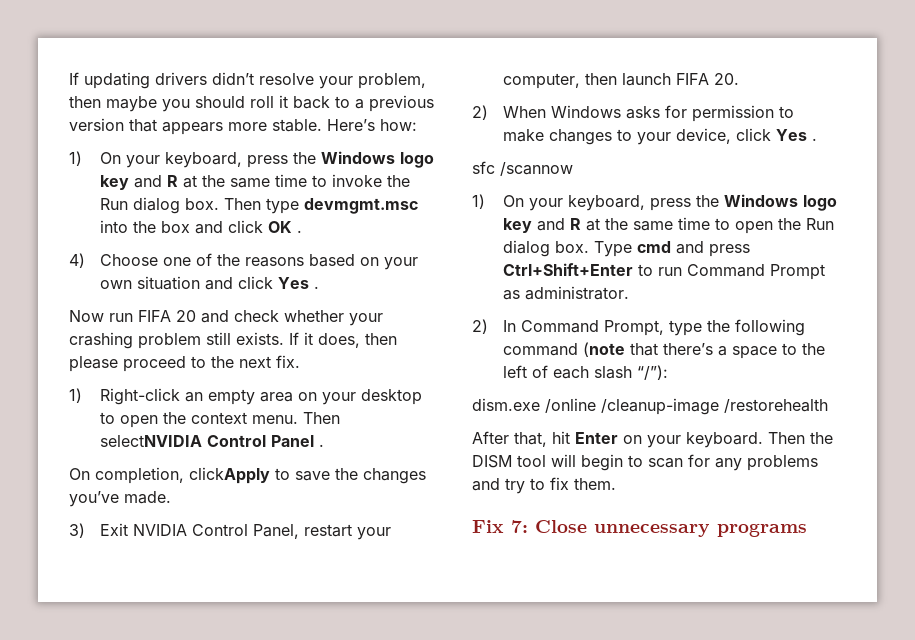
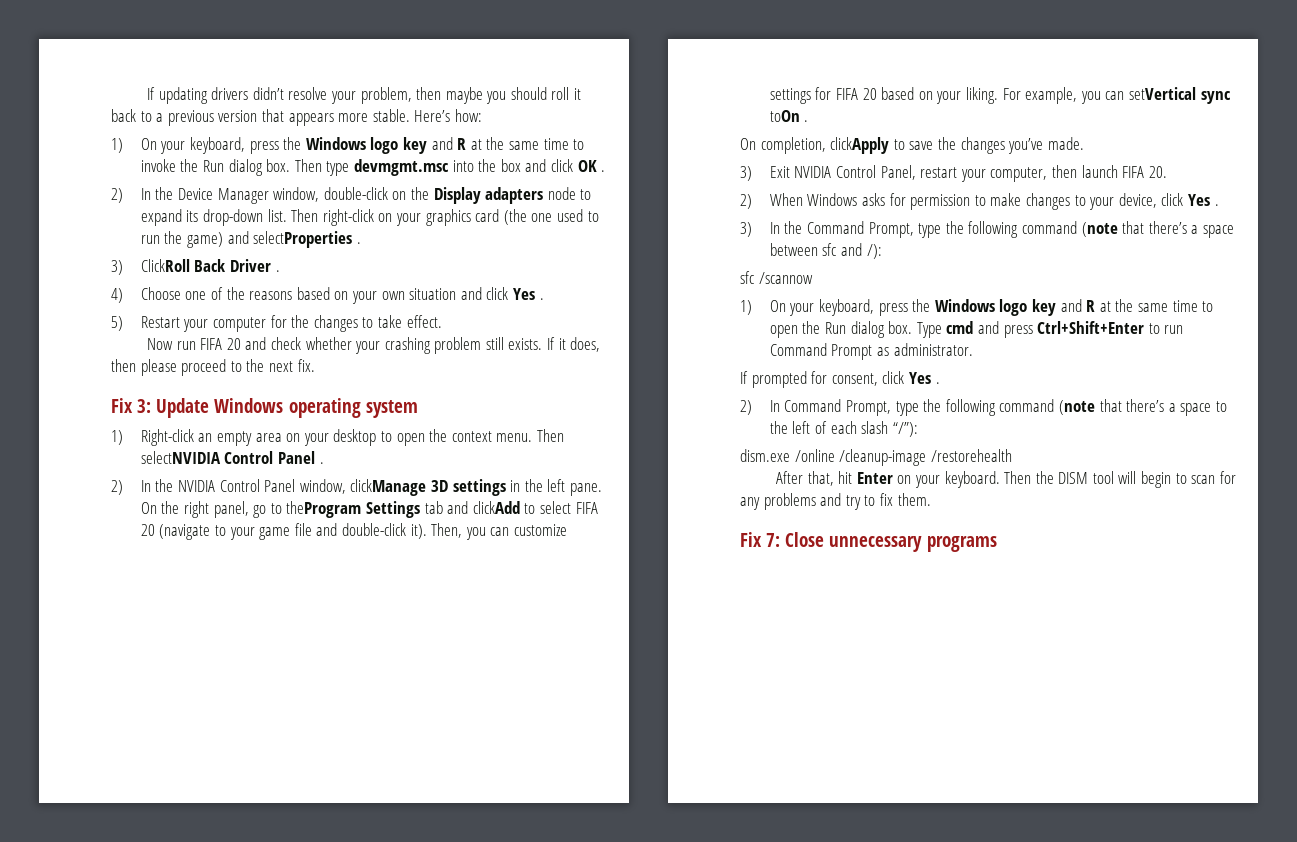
+ 2) In the Device Manager window, double-click on the Display adapters node to expand its drop-down list. Then right-click on your graphics card (the one used to run the game) and selectProperties .
+ 3) ClickRoll Back Driver .
+ 5) Restart your computer for the changes to take effect.
+ Fix 3: Update Windows operating system
+ 2) In the NVIDIA Control Panel window, clickManage 3D settings in the left pane. On the right panel, go to theProgram Settings tab and clickAdd to select FIFA 20 (navigate to your game file and double-click it). Then, you can customize settings for FIFA 20 based on your liking. For example, you can setVertical sync toOn .
+ 3) In the Command Prompt, type the following command (note that there’s a space between sfc and /):
+ If prompted for consent, click Yes .

